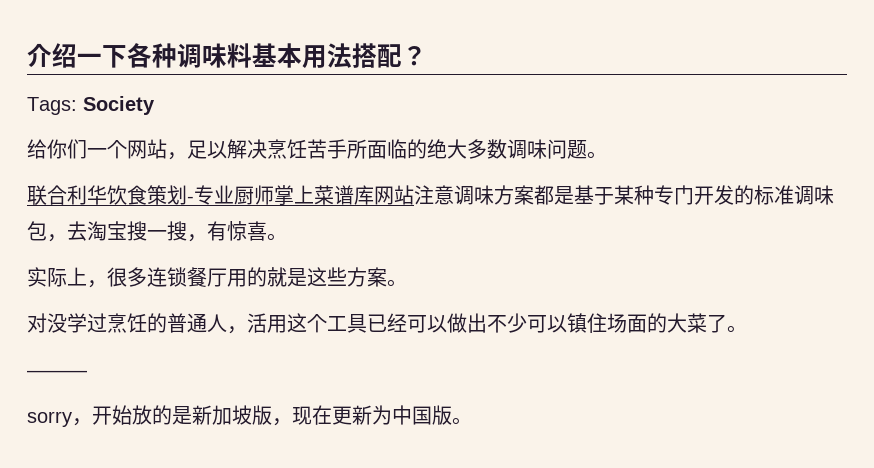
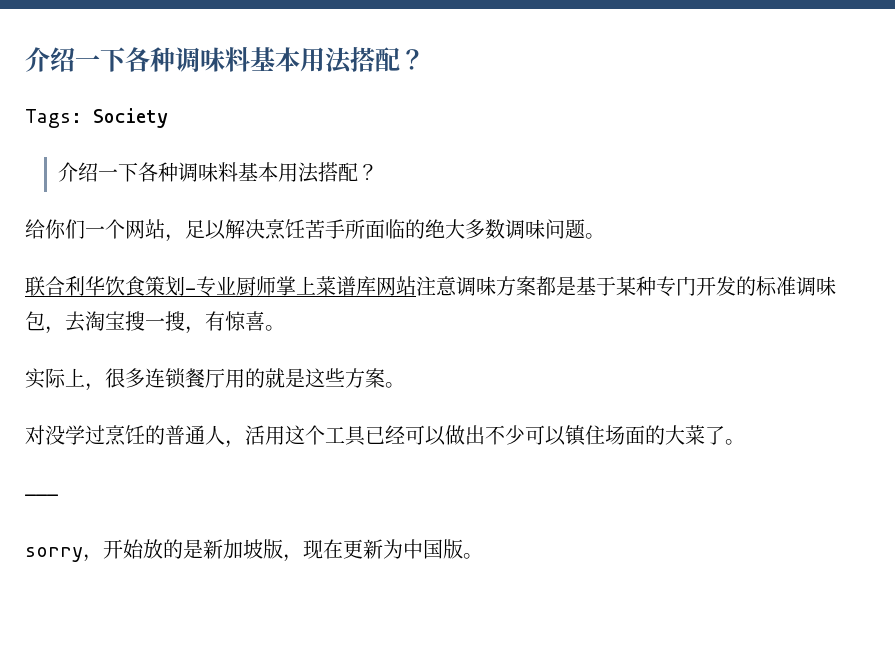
  Tags: Society
+ 介绍一下各种调味料基本用法搭配？

